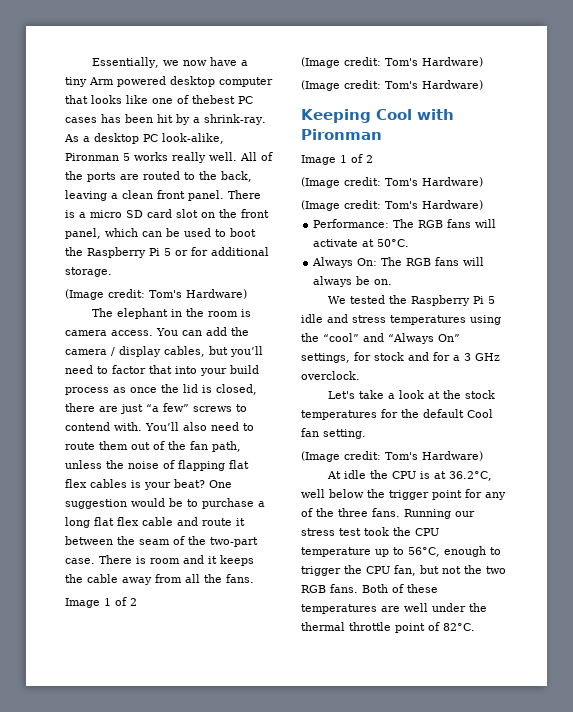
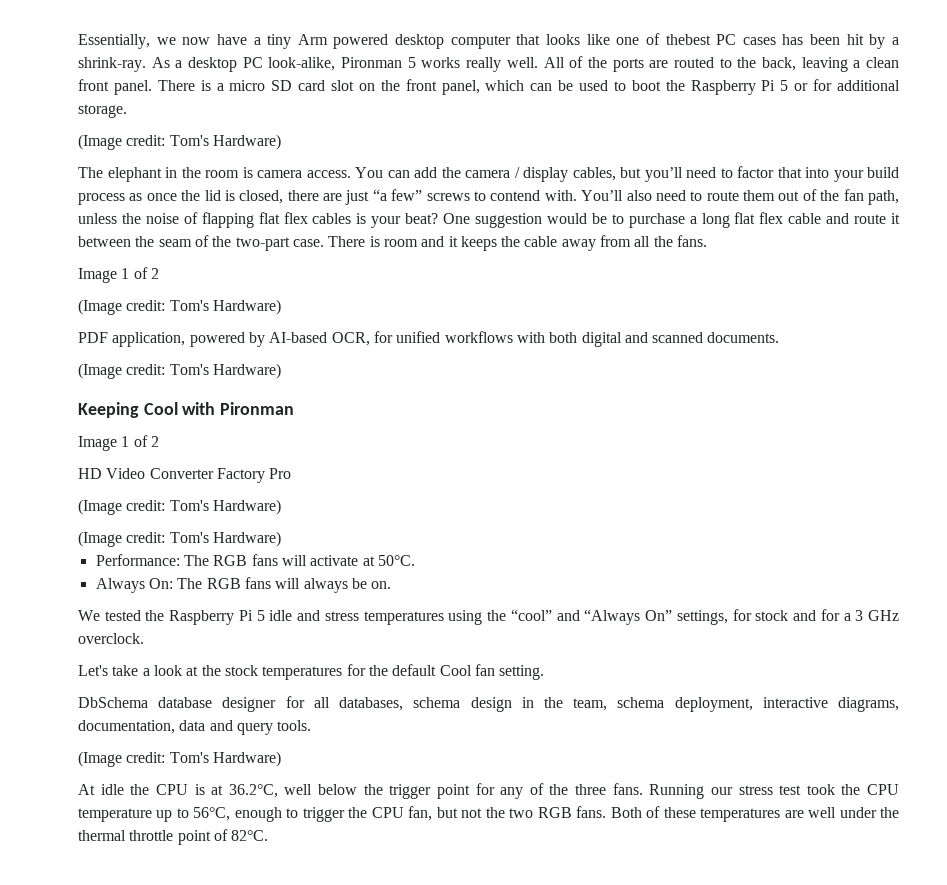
+ PDF application, powered by AI-based OCR, for unified workflows with both digital and scanned documents.
+ HD Video Converter Factory Pro
+ DbSchema database designer for all databases, schema design in the team, schema deployment, interactive diagrams, documentation, data and query tools.

